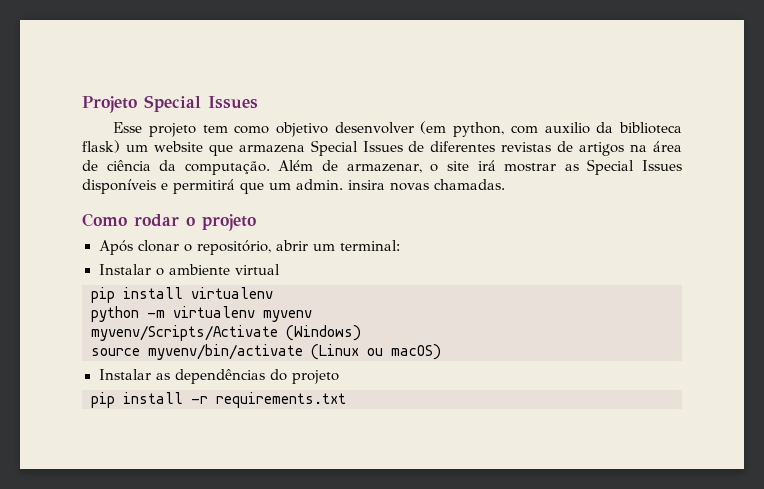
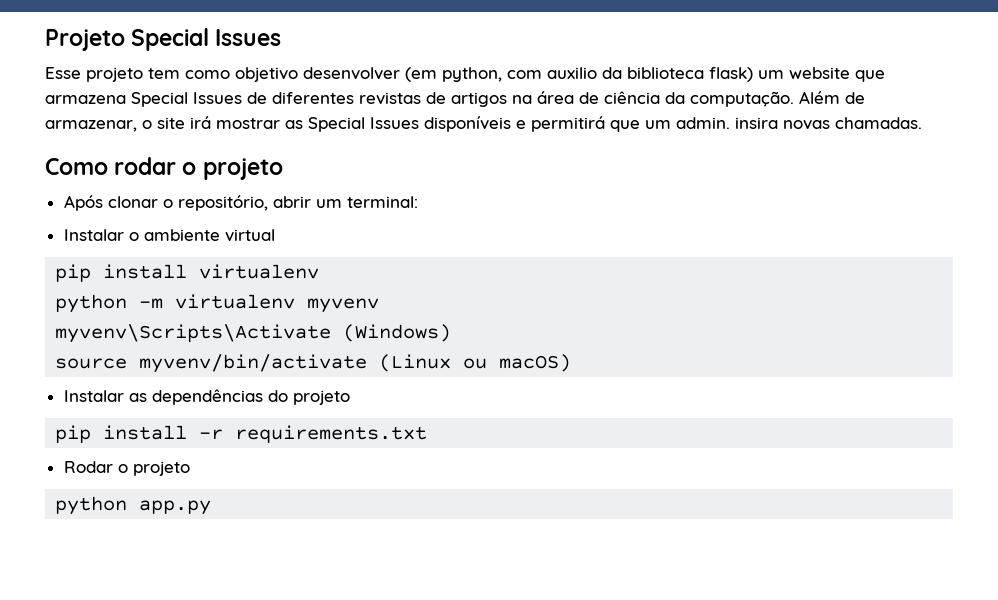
- myvenv/Scripts/Activate (Windows)
+ myvenv\Scripts\Activate (Windows)
+ Rodar o projeto
+ python app.py

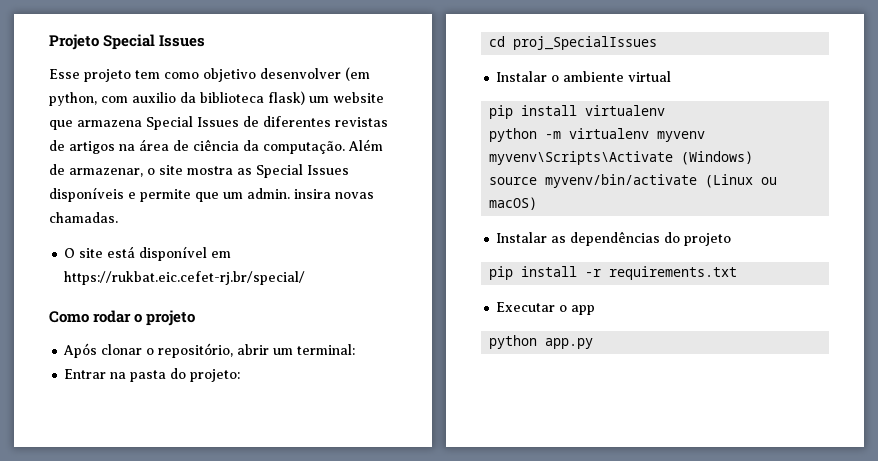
- Além de armazenar, o site irá mostrar as Special Issues disponíveis e permitirá que um admin. insira novas chamadas.
+ Além de armazenar, o site mostra as Special Issues disponíveis e permite que um admin. insira novas chamadas.
+ O site está disponível em https://rukbat.eic.cefet-rj.br/special/
+ Entrar na pasta do projeto:
+ cd proj_SpecialIssues
- Rodar o projeto
+ Executar o app

